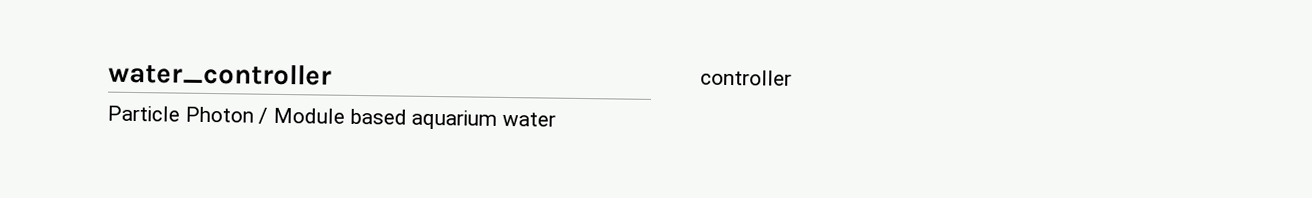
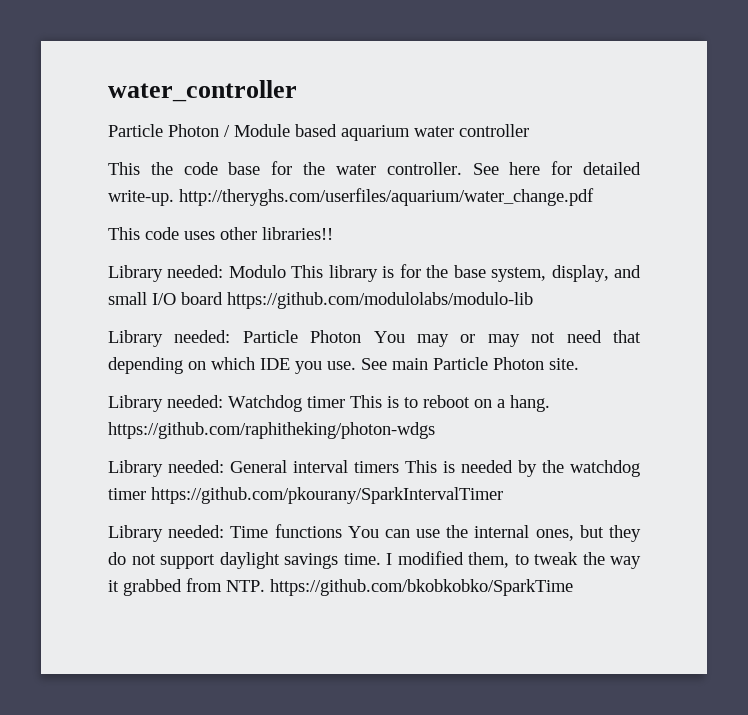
+ This the code base for the water controller. See here for detailed write-up. http://theryghs.com/userfiles/aquarium/water_change.pdf
+ This code uses other libraries!!
+ Library needed: Modulo This library is for the base system, display, and small I/O board https://github.com/modulolabs/modulo-lib
+ Library needed: Particle Photon You may or may not need that depending on which IDE you use. See main Particle Photon site.
+ Library needed: Watchdog timer This is to reboot on a hang. https://github.com/raphitheking/photon-wdgs
+ Library needed: General interval timers This is needed by the watchdog timer https://github.com/pkourany/SparkIntervalTimer
+ Library needed: Time functions You can use the internal ones, but they do not support daylight savings time. I modified them, to tweak the way it grabbed from NTP. https://github.com/bkobkobko/SparkTime

